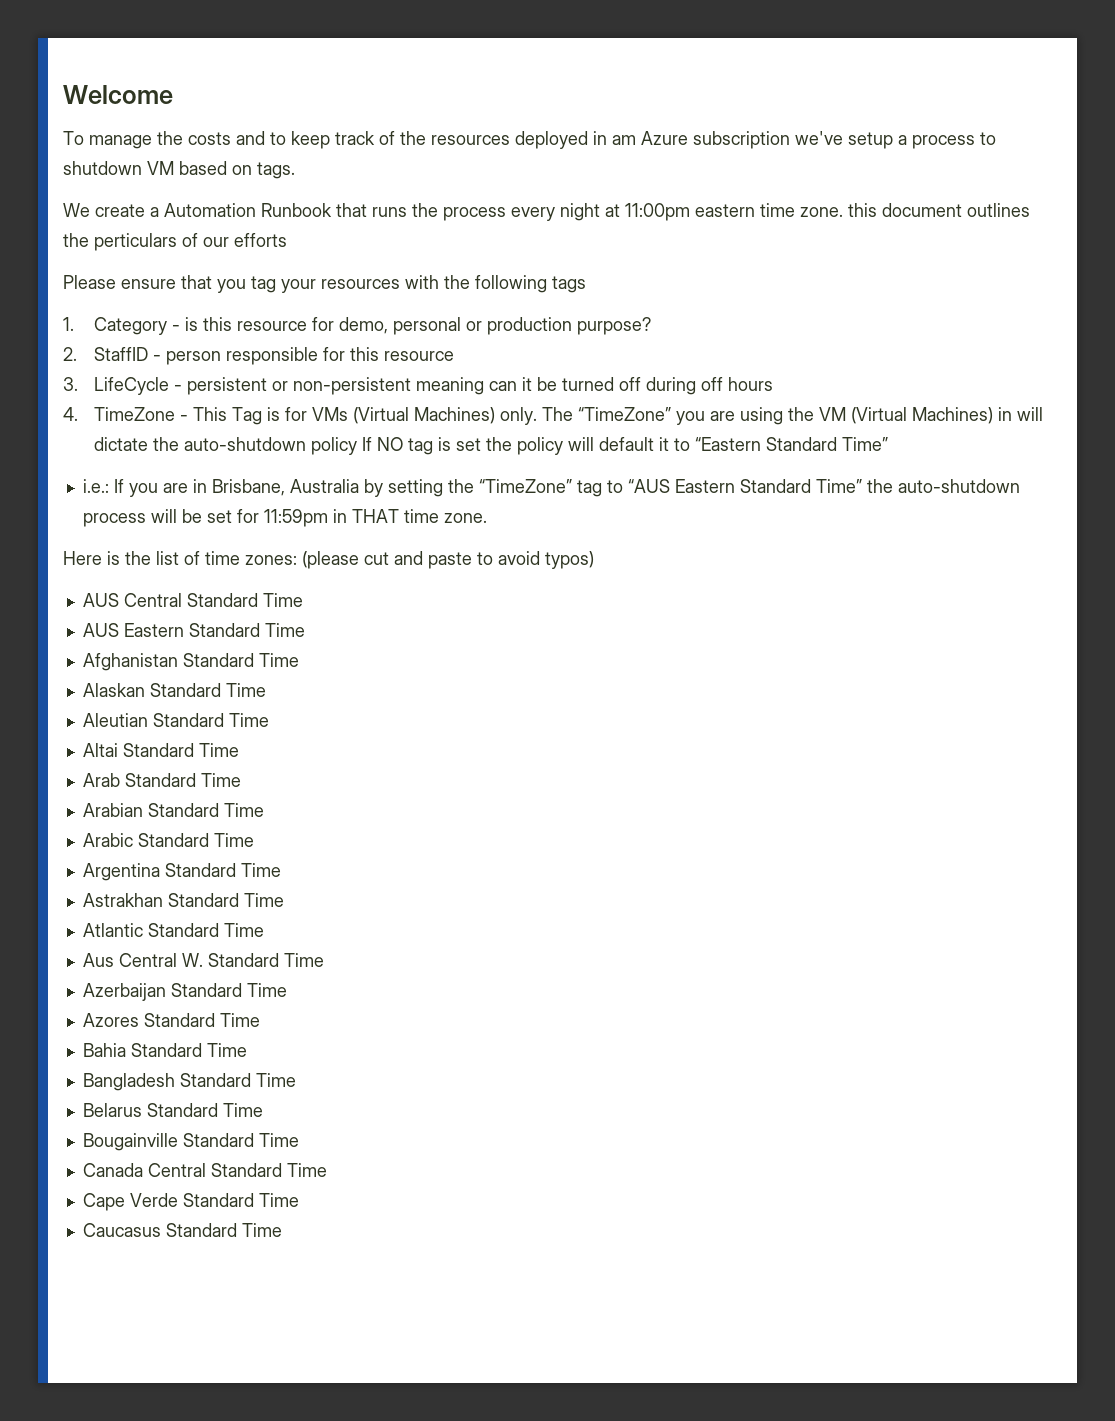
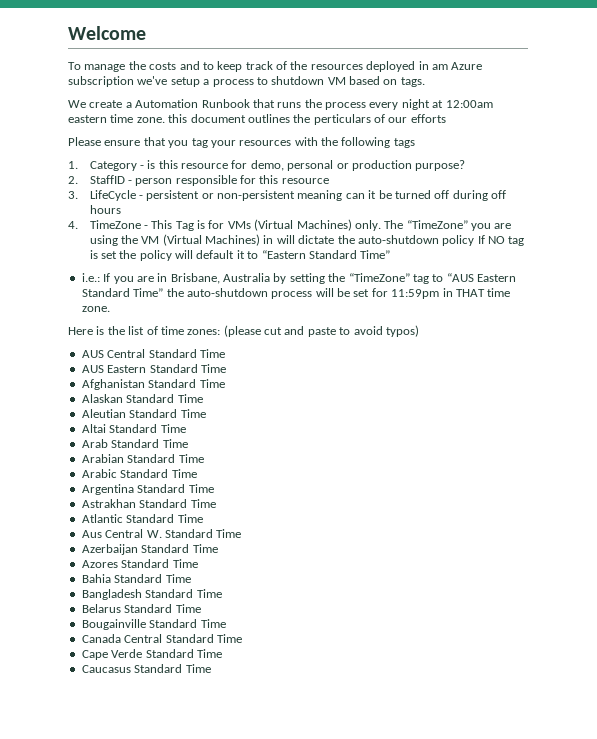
- We create a Automation Runbook that runs the process every night at 11:00pm eastern time zone. this document outlines the perticulars of our efforts
+ We create a Automation Runbook that runs the process every night at 12:00am eastern time zone. this document outlines the perticulars of our efforts

